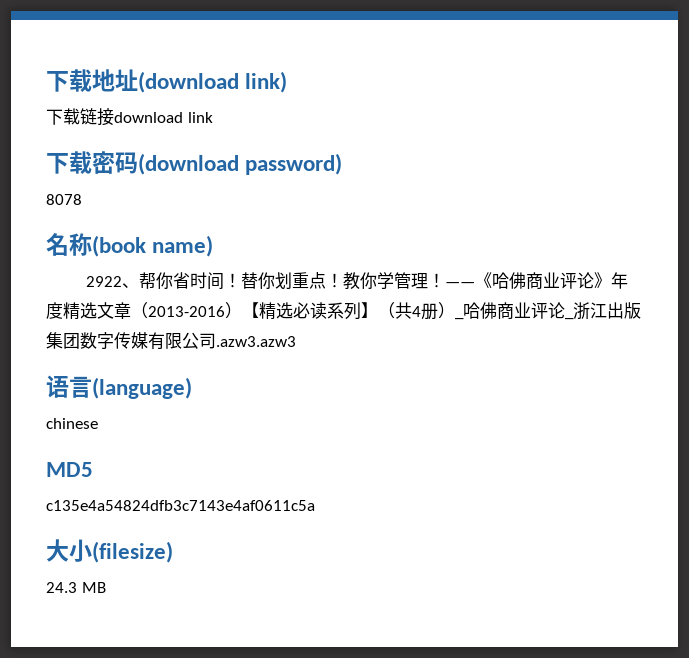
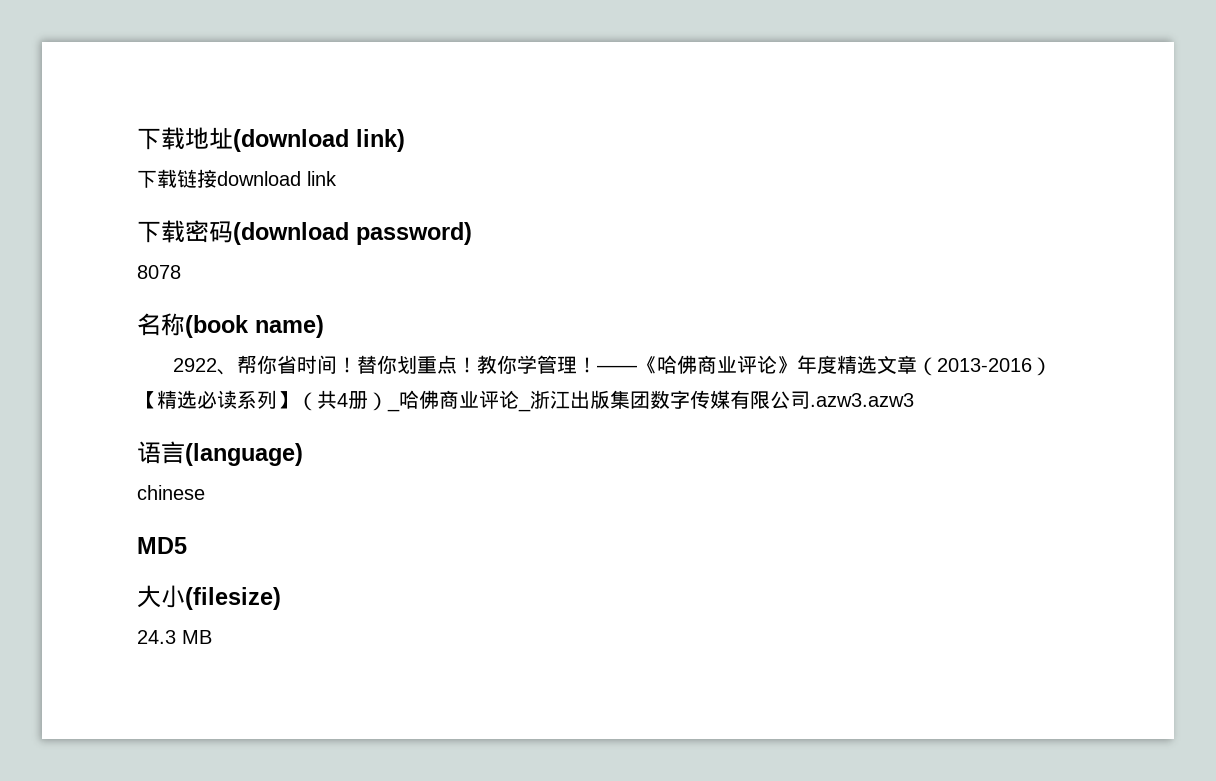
- c135e4a54824dfb3c7143e4af0611c5a

